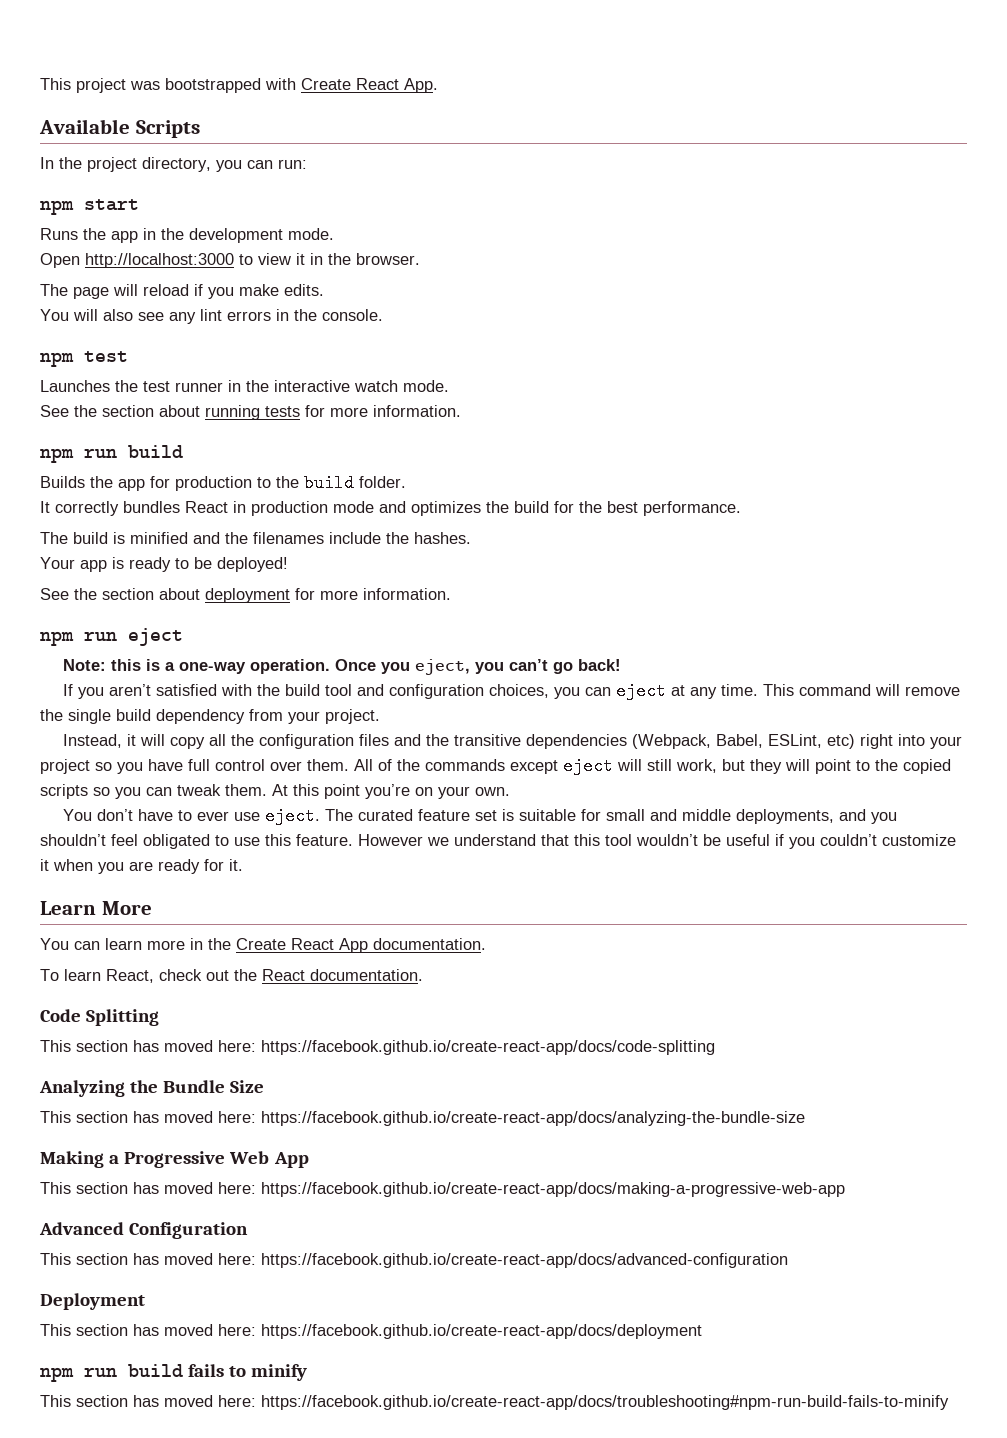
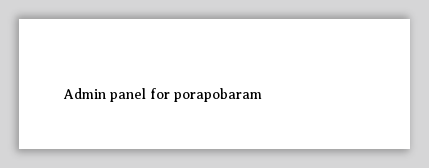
- This project was bootstrapped with Create React App.
- Available Scripts
- In the project directory, you can run:
- npm start
- Runs the app in the development mode.
- Open http://localhost:3000 to view it in the browser.
- The page will reload if you make edits.
- You will also see any lint errors in the console.
- npm test
- Launches the test runner in the interactive watch mode.
- See the section about running tests for more information.
- npm run build
- Builds the app for production to the build folder.
- It correctly bundles React in production mode and optimizes the build for the best performance.
- The build is minified and the filenames include the hashes.
- Your app is ready to be deployed!
- See the section about deployment for more information.
- npm run eject
- Note: this is a one-way operation. Once you eject, you can’t go back!
- If you aren’t satisfied with the build tool and configuration choices, you can eject at any time. This command will remove the single build dependency from your project.
- Instead, it will copy all the configuration files and the transitive dependencies (Webpack, Babel, ESLint, etc) right into your project so you have full control over them. All of the commands except eject will still work, but they will point to the copied scripts so you can tweak them. At this point you’re on your own.
- You don’t have to ever use eject. The curated feature set is suitable for small and middle deployments, and you shouldn’t feel obligated to use this feature. However we understand that this tool wouldn’t be useful if you couldn’t customize it when you are ready for it.
- Learn More
- You can learn more in the Create React App documentation.
- To learn React, check out the React documentation.
- Code Splitting
- This section has moved here: https://facebook.github.io/create-react-app/docs/code-splitting
- Analyzing the Bundle Size
- This section has moved here: https://facebook.github.io/create-react-app/docs/analyzing-the-bundle-size
- Making a Progressive Web App
- This section has moved here: https://facebook.github.io/create-react-app/docs/making-a-progressive-web-app
- Advanced Configuration
- This section has moved here: https://facebook.github.io/create-react-app/docs/advanced-configuration
- Deployment
- This section has moved here: https://facebook.github.io/create-react-app/docs/deployment
- npm run build fails to minify
- This section has moved here: https://facebook.github.io/create-react-app/docs/troubleshooting#npm-run-build-fails-to-minify
+ Admin panel for porapobaram

